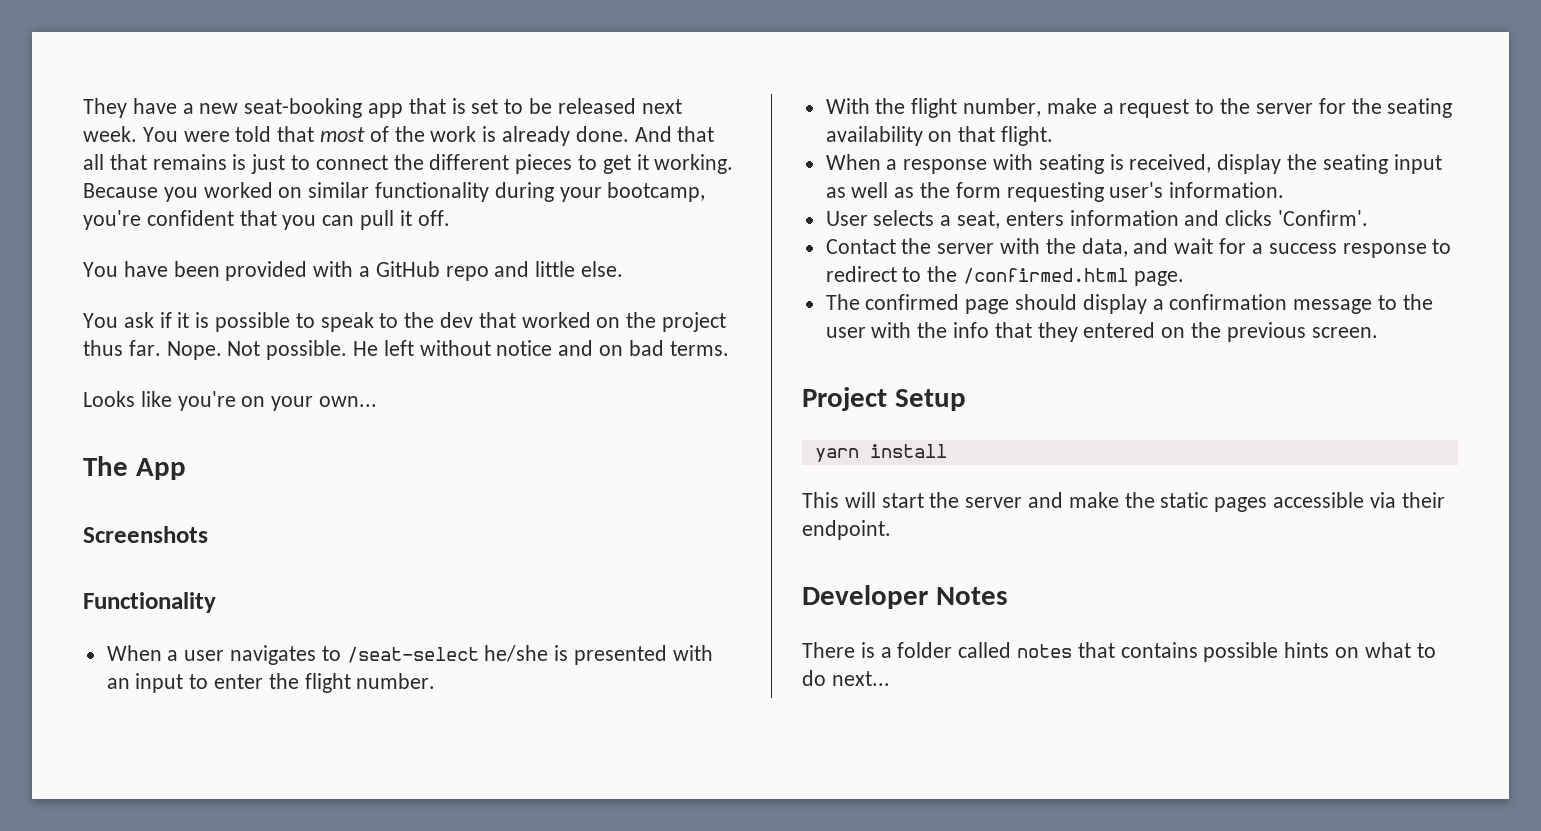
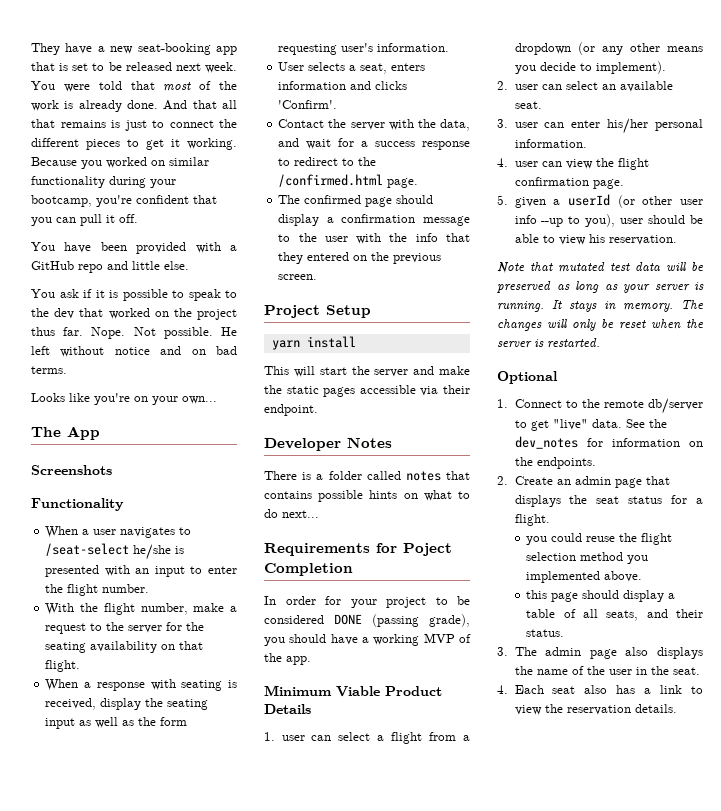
+ Requirements for Poject Completion
+ In order for your project to be considered DONE (passing grade), you should have a working MVP of the app.
+ Minimum Viable Product Details
+ 1. user can select a flight from a dropdown (or any other means you decide to implement).
+ 2. user can select an available seat.
+ 3. user can enter his/her personal information.
+ 4. user can view the flight confirmation page.
+ 5. given a userId (or other user info --up to you), user should be able to view his reservation.
+ Note that mutated test data will be preserved as long as your server is running. It stays in memory. The changes will only be reset when the server is restarted.
+ Optional
+ 1. Connect to the remote db/server to get "live" data. See the dev_notes for information on the endpoints.
+ 2. Create an admin page that displays the seat status for a flight.
+ you could reuse the flight selection method you implemented above.
+ this page should display a table of all seats, and their status.
+ 3. The admin page also displays the name of the user in the seat.
+ 4. Each seat also has a link to view the reservation details.

